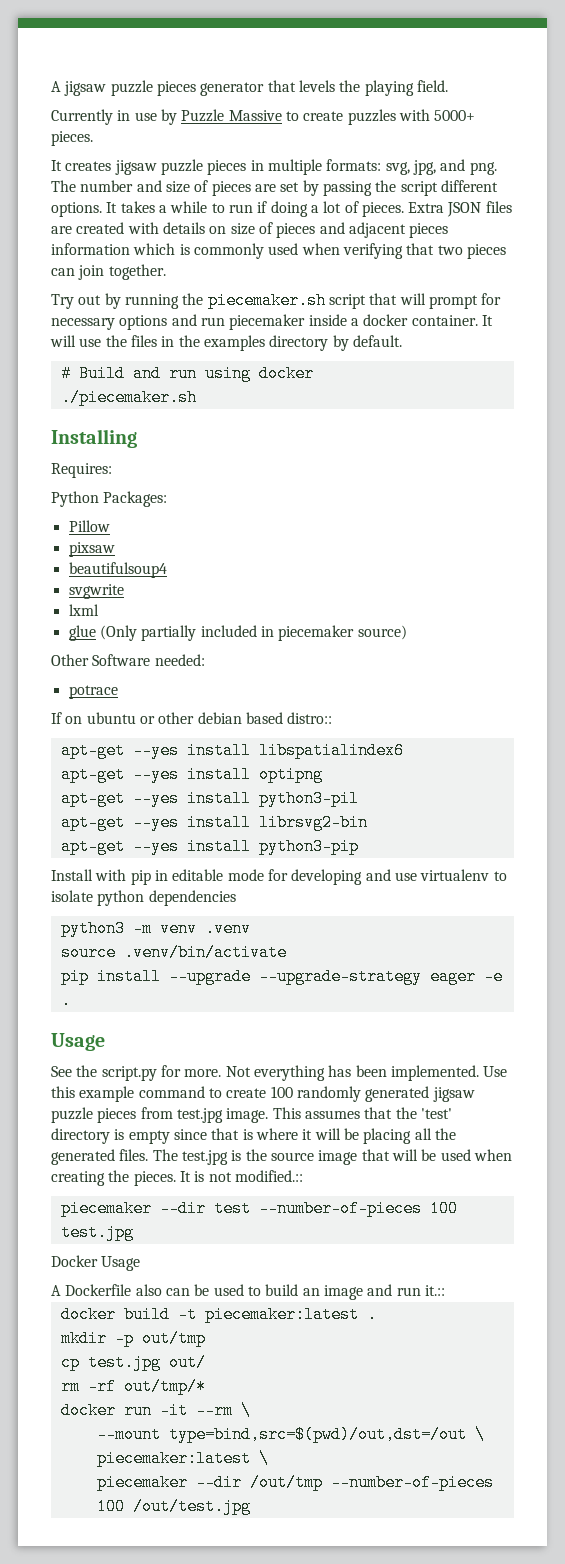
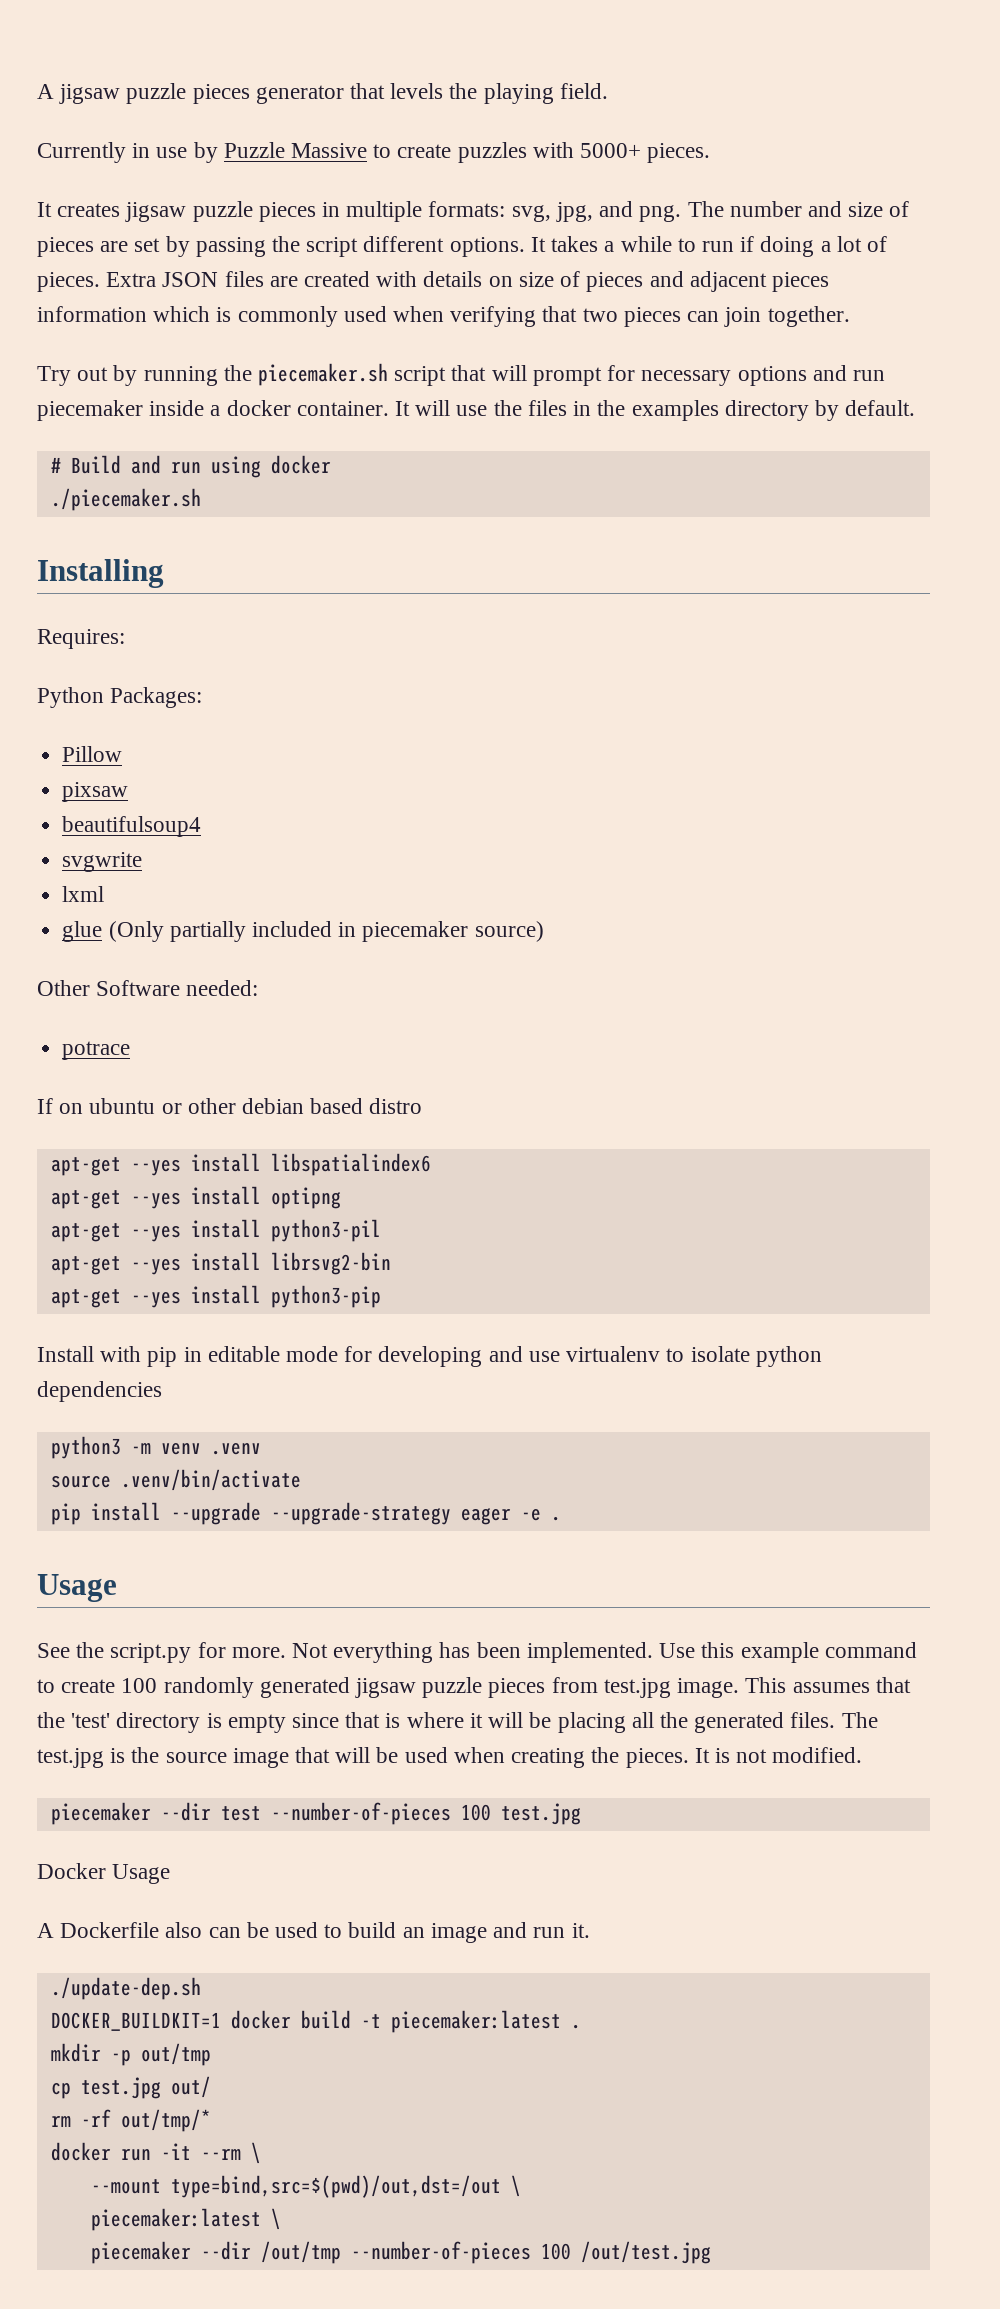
- If on ubuntu or other debian based distro::
+ If on ubuntu or other debian based distro
- It is not modified.::
+ It is not modified.
- A Dockerfile also can be used to build an image and run it.::
- docker build -t piecemaker:latest .
+ A Dockerfile also can be used to build an image and run it.
+ ./update-dep.sh
+ DOCKER_BUILDKIT=1 docker build -t piecemaker:latest .

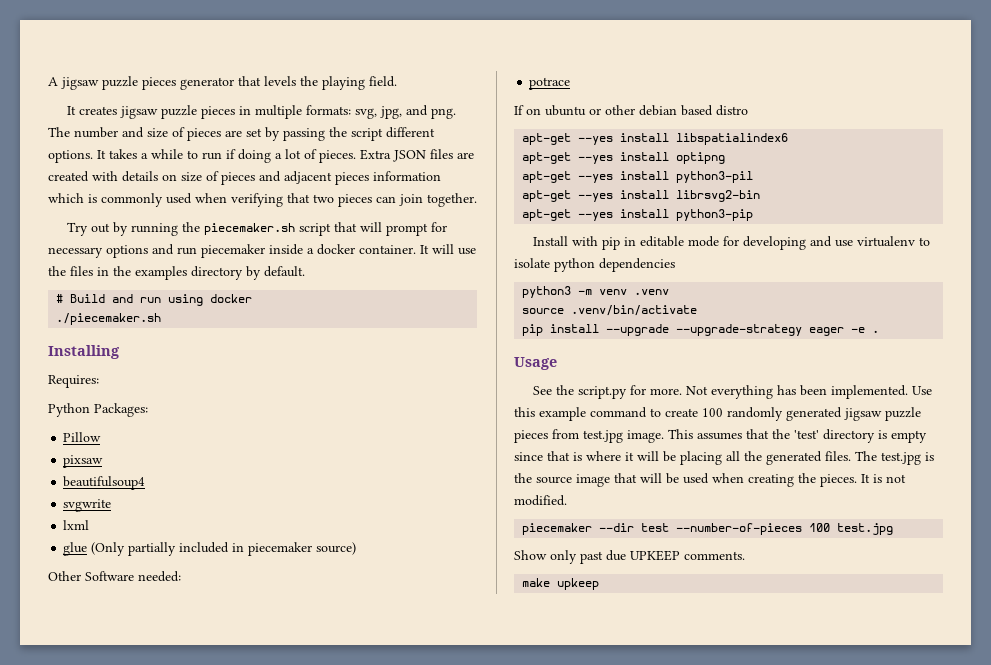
- Currently in use by Puzzle Massive to create puzzles with 5000+ pieces.
- Docker Usage
- A Dockerfile also can be used to build an image and run it.
- ./update-dep.sh
- DOCKER_BUILDKIT=1 docker build -t piecemaker:latest .
- mkdir -p out/tmp
- cp test.jpg out/
- rm -rf out/tmp/*
- docker run -it --rm \
- --mount type=bind,src=$(pwd)/out,dst=/out \
- piecemaker:latest \
- piecemaker --dir /out/tmp --number-of-pieces 100 /out/test.jpg
+ Show only past due UPKEEP comments.
+ make upkeep

